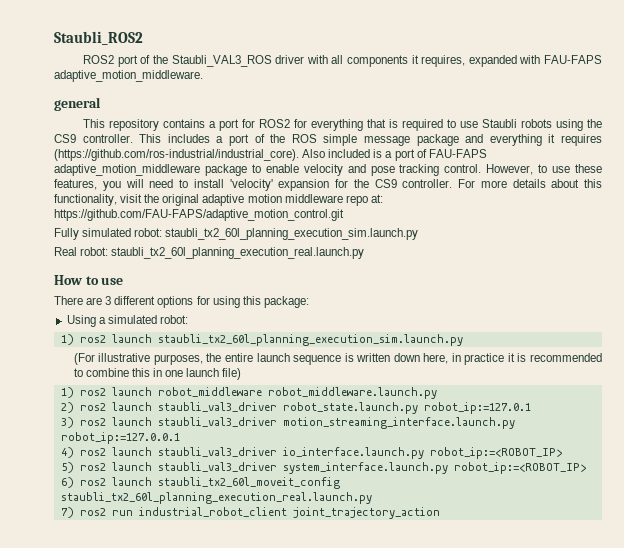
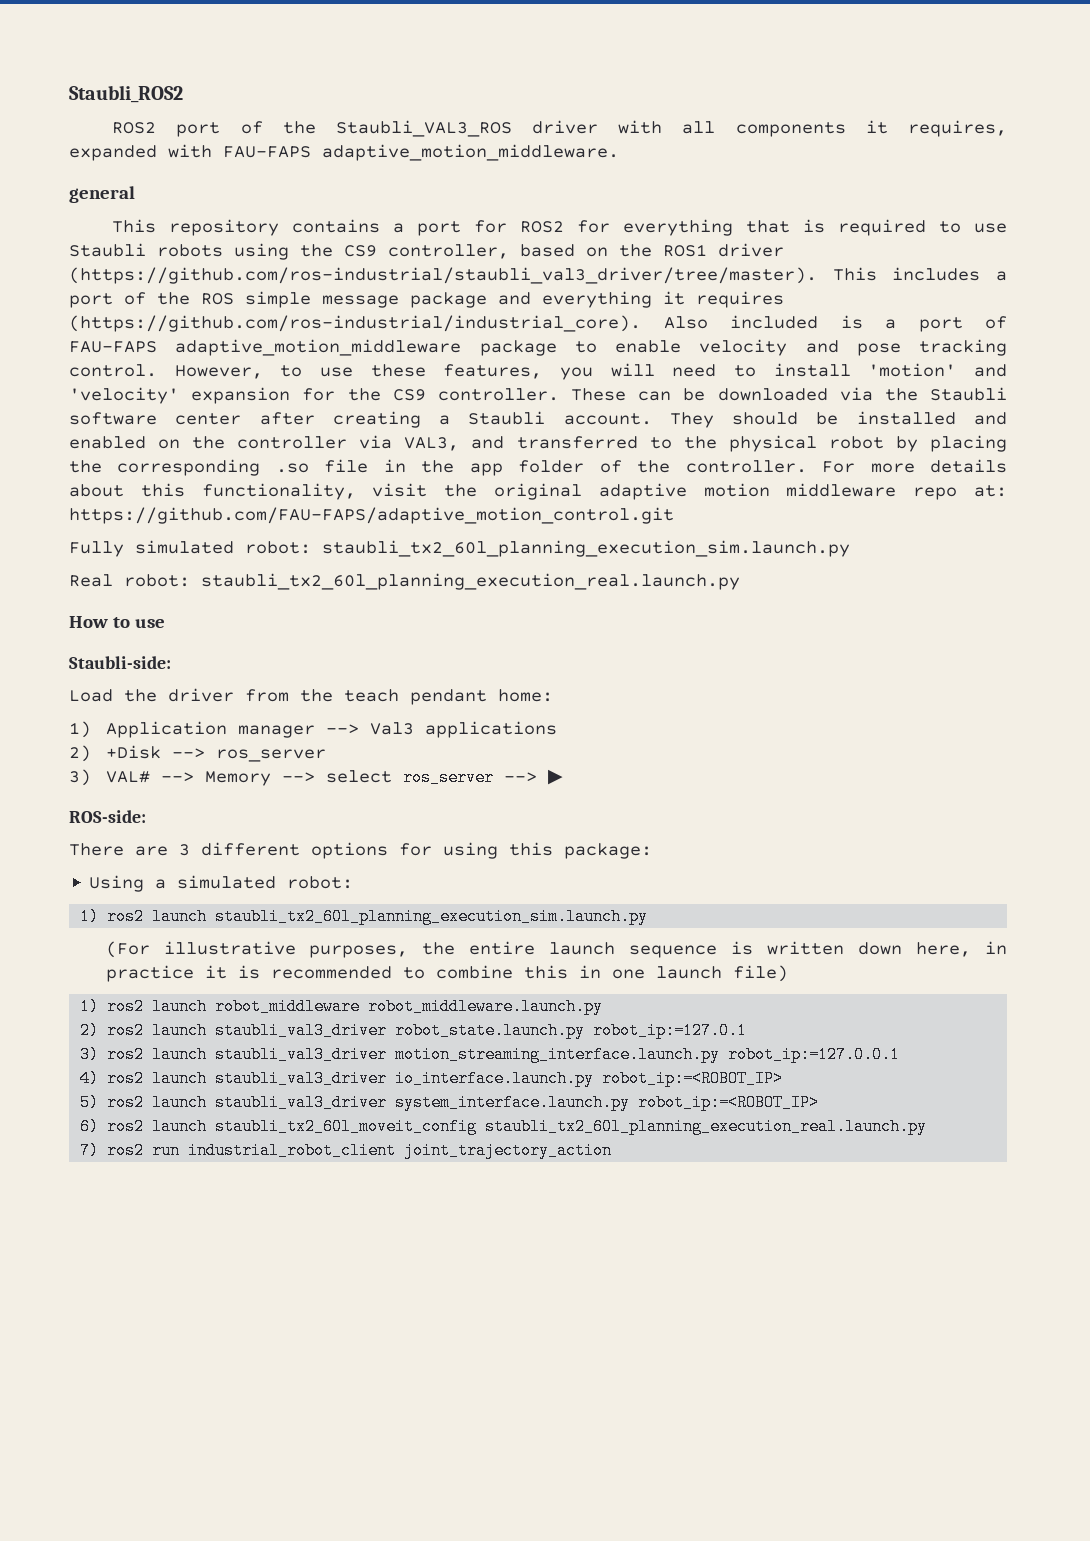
- This repository contains a port for ROS2 for everything that is required to use Staubli robots using the CS9 controller. This includes a port of the ROS simple message package and everything it requires (https://github.com/ros-industrial/industrial_core). Also included is a port of FAU-FAPS adaptive_motion_middleware package to enable velocity and pose tracking control.
+ This repository contains a port for ROS2 for everything that is required to use Staubli robots using the CS9 controller, based on the ROS1 driver (https://github.com/ros-industrial/staubli_val3_driver/tree/master). This includes a port of the ROS simple message package and everything it requires (https://github.com/ros-industrial/industrial_core). Also included is a port of FAU-FAPS adaptive_motion_middleware package to enable velocity and pose tracking control.
- However, to use these features, you will need to install 'velocity' expansion for the CS9 controller.
+ However, to use these features, you will need to install 'motion' and 'velocity' expansion for the CS9 controller.
+ These can be downloaded via the Staubli software center after creating a Staubli account. They should be installed and enabled on the controller via VAL3, and transferred to the physical robot by placing the corresponding .so file in the app folder of the controller.
+ Staubli-side:
+ Load the driver from the teach pendant home:
+ 1) Application manager --> Val3 applications
+ 2) +Disk --> ros_server
+ 3) VAL# --> Memory --> select ros_server --> ▶
+ ROS-side:

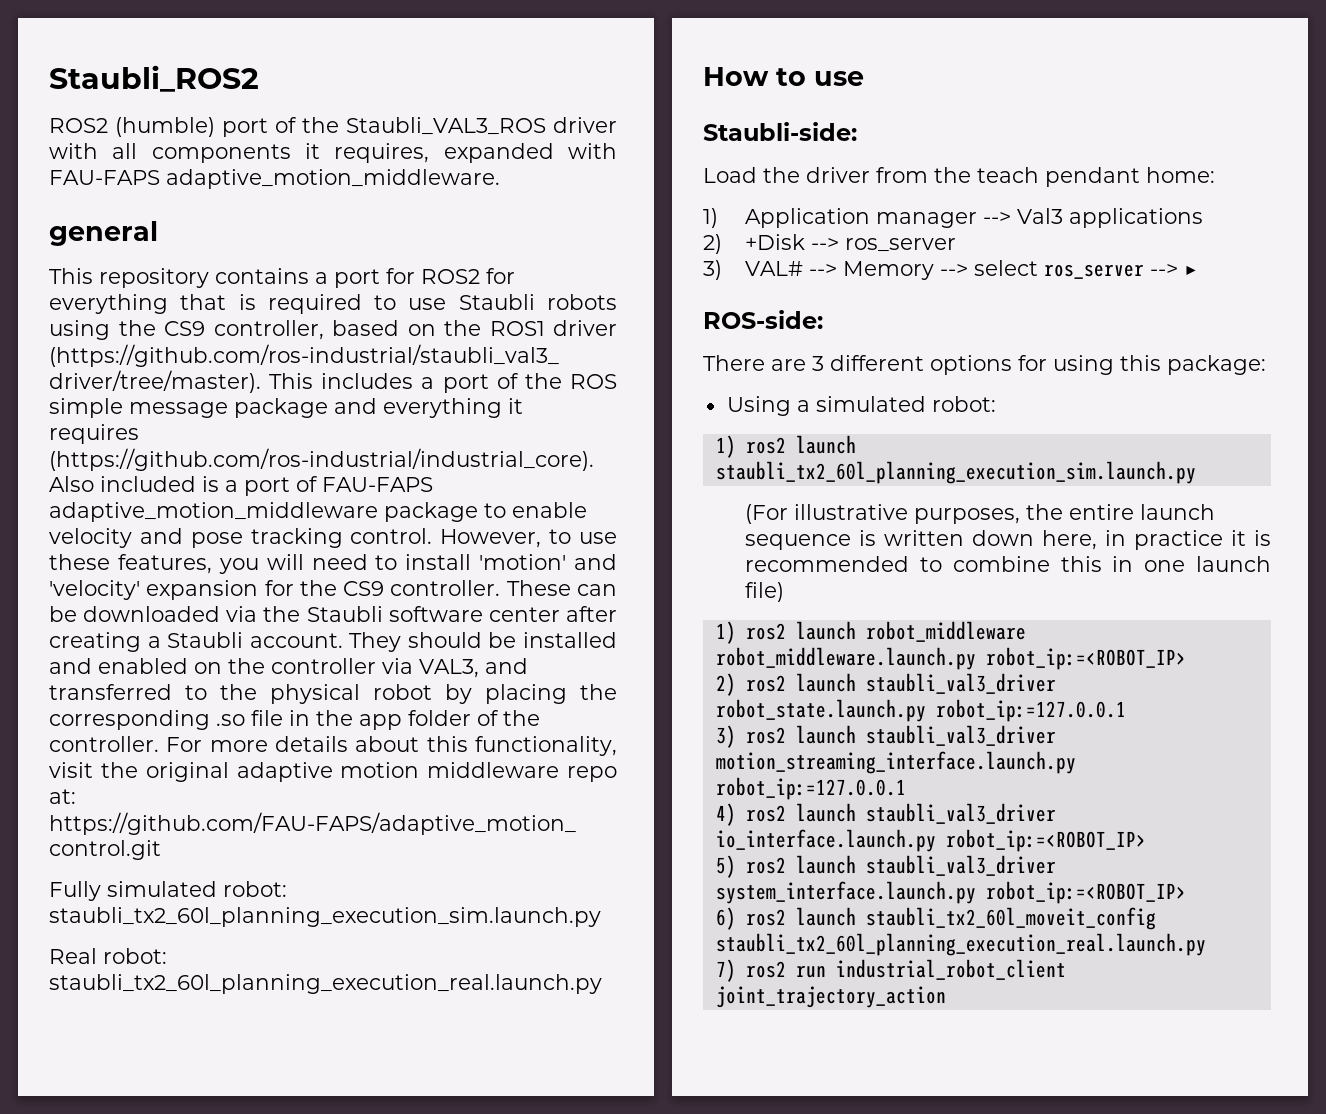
- ROS2 port of the Staubli_VAL3_ROS driver with all components it requires, expanded with FAU-FAPS adaptive_motion_middleware.
+ ROS2 (humble) port of the Staubli_VAL3_ROS driver with all components it requires, expanded with FAU-FAPS adaptive_motion_middleware.
- 1) ros2 launch robot_middleware robot_middleware.launch.py
+ 1) ros2 launch robot_middleware robot_middleware.launch.py robot_ip:=<ROBOT_IP>
- 2) ros2 launch staubli_val3_driver robot_state.launch.py robot_ip:=127.0.1
+ 2) ros2 launch staubli_val3_driver robot_state.launch.py robot_ip:=127.0.0.1

